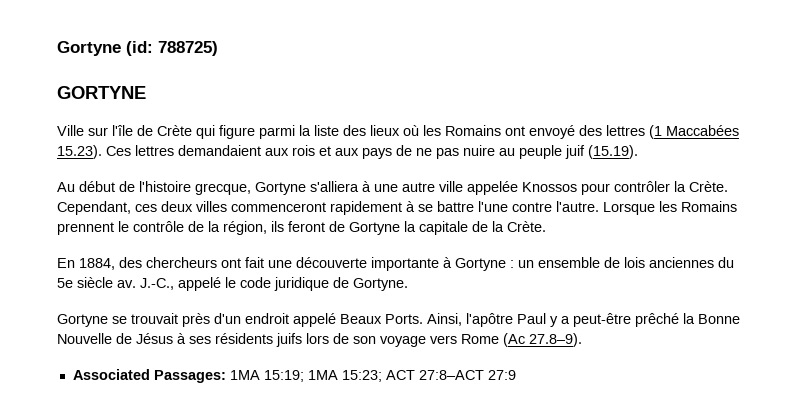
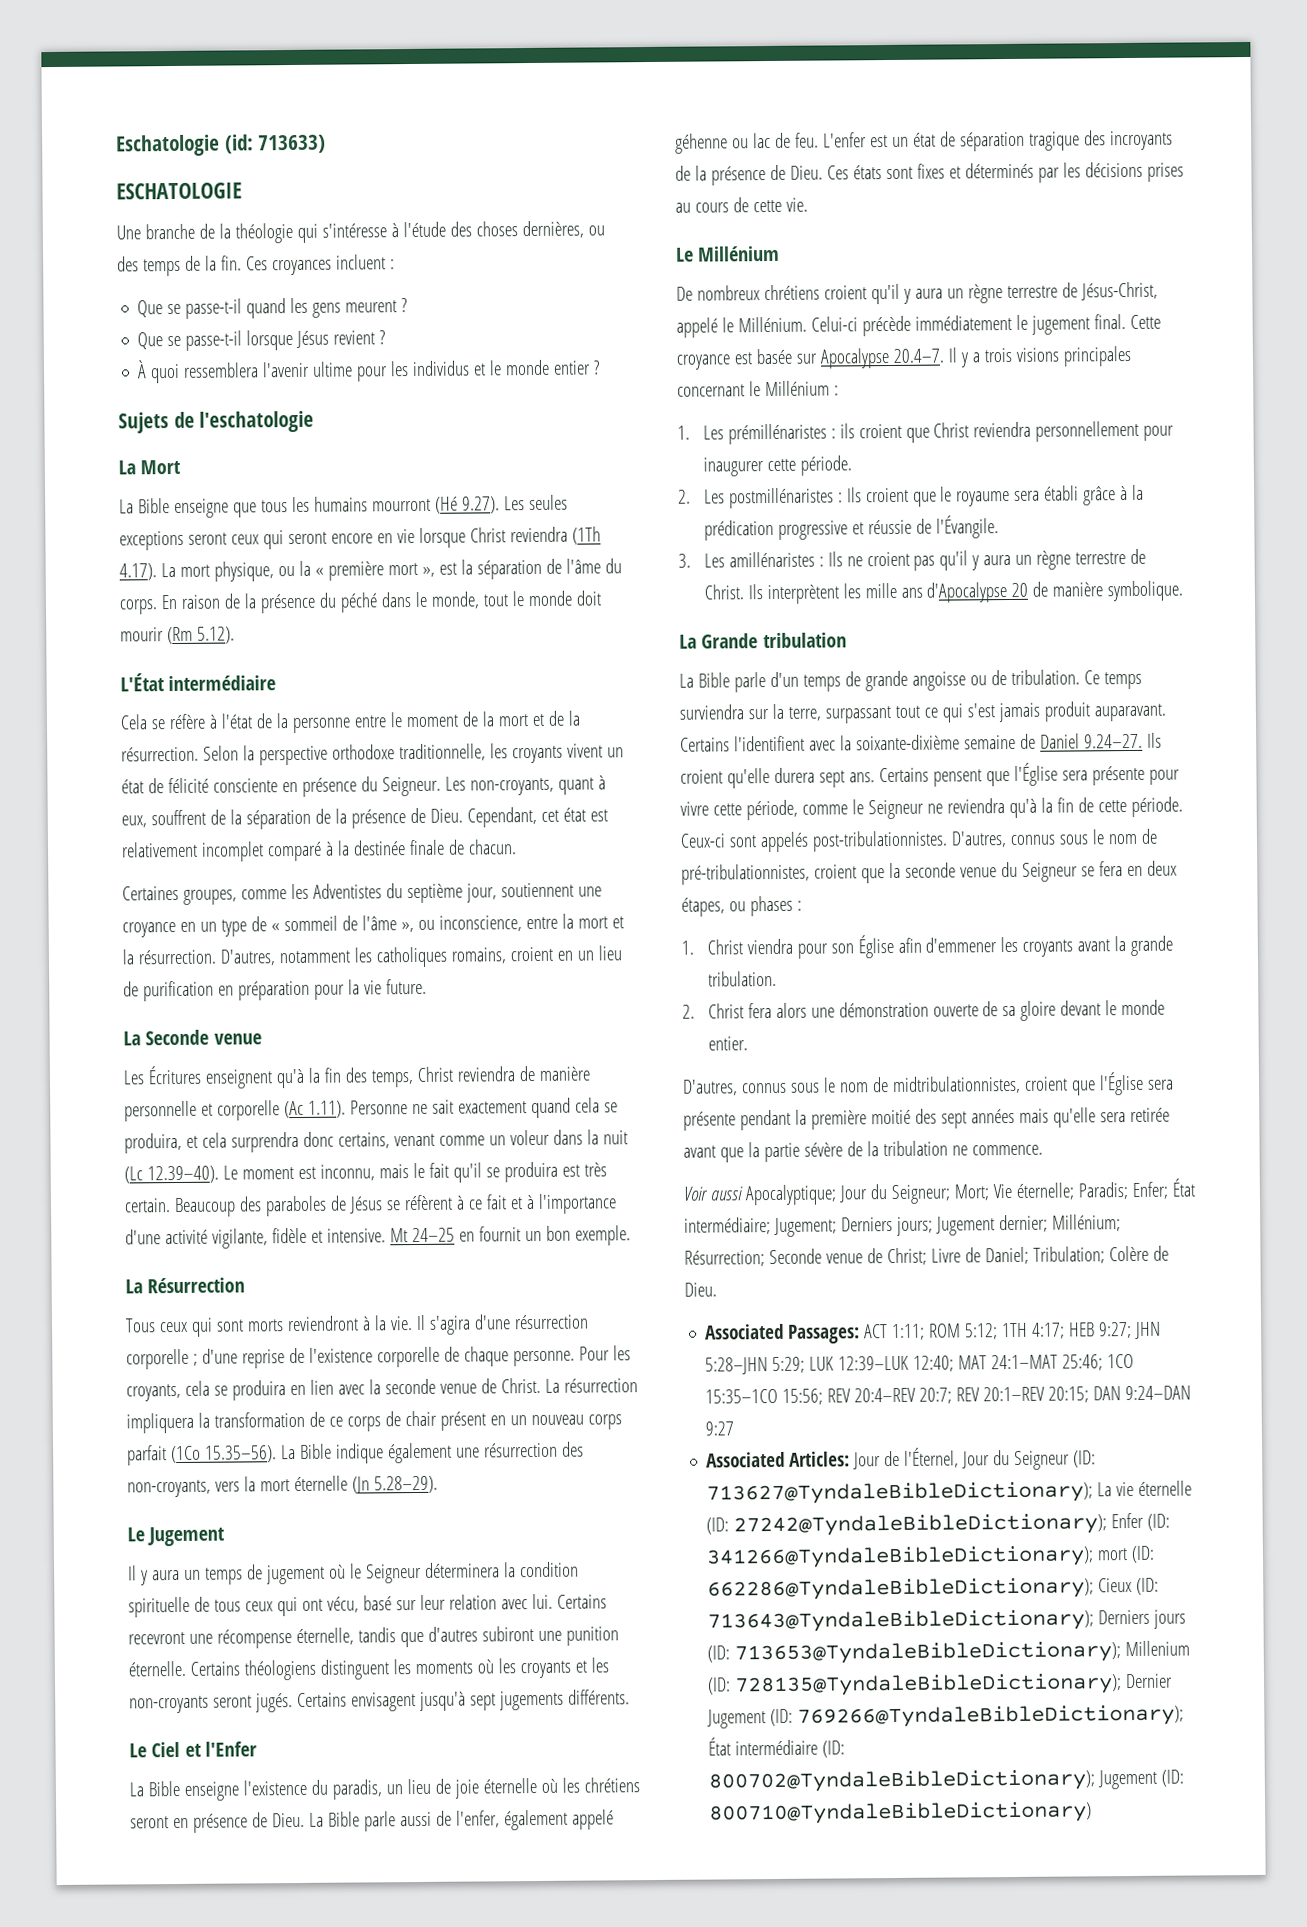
- Gortyne (id: 788725)
- GORTYNE
- Ville sur l'île de Crète qui figure parmi la liste des lieux où les Romains ont envoyé des lettres (1 Maccabées 15.23). Ces lettres demandaient aux rois et aux pays de ne pas nuire au peuple juif (15.19).
- Au début de l'histoire grecque, Gortyne s'alliera à une autre ville appelée Knossos pour contrôler la Crète. Cependant, ces deux villes commenceront rapidement à se battre l'une contre l'autre. Lorsque les Romains prennent le contrôle de la région, ils feront de Gortyne la capitale de la Crète.
- En 1884, des chercheurs ont fait une découverte importante à Gortyne : un ensemble de lois anciennes du 5e siècle av. J.‑C., appelé le code juridique de Gortyne.
- Gortyne se trouvait près d'un endroit appelé Beaux Ports. Ainsi, l'apôtre Paul y a peut-être prêché la Bonne Nouvelle de Jésus à ses résidents juifs lors de son voyage vers Rome (Ac 27.8–9).
- Associated Passages: 1MA 15:19; 1MA 15:23; ACT 27:8–ACT 27:9
+ Eschatologie (id: 713633)
+ ESCHATOLOGIE
+ Une branche de la théologie qui s'intéresse à l'étude des choses dernières, ou des temps de la fin. Ces croyances incluent :
+ Que se passe-t-il quand les gens meurent ?
+ Que se passe-t-il lorsque Jésus revient ?
+ À quoi ressemblera l'avenir ultime pour les individus et le monde entier ?
+ Sujets de l'eschatologie
+ La Mort
+ La Bible enseigne que tous les humains mourront (Hé 9.27). Les seules exceptions seront ceux qui seront encore en vie lorsque Christ reviendra (1Th 4.17). La mort physique, ou la « première mort », est la séparation de l'âme du corps. En raison de la présence du péché dans le monde, tout le monde doit mourir (Rm 5.12).
+ L'État intermédiaire
+ Cela se réfère à l'état de la personne entre le moment de la mort et de la résurrection. Selon la perspective orthodoxe traditionnelle, les croyants vivent un état de félicité consciente en présence du Seigneur. Les non-croyants, quant à eux, souffrent de la séparation de la présence de Dieu. Cependant, cet état est relativement incomplet comparé à la destinée finale de chacun.
+ Certaines groupes, comme les Adventistes du septième jour, soutiennent une croyance en un type de « sommeil de l'âme », ou inconscience, entre la mort et la résurrection. D'autres, notamment les catholiques romains, croient en un lieu de purification en préparation pour la vie future.
+ La Seconde venue
+ Les Écritures enseignent qu'à la fin des temps, Christ reviendra de manière personnelle et corporelle (Ac 1.11). Personne ne sait exactement quand cela se produira, et cela surprendra donc certains, venant comme un voleur dans la nuit (Lc 12.39–40). Le moment est inconnu, mais le fait qu'il se produira est très certain. Beaucoup des paraboles de Jésus se réfèrent à ce fait et à l'importance d'une activité vigilante, fidèle et intensive. Mt 24–25 en fournit un bon exemple.
+ La Résurrection
+ Tous ceux qui sont morts reviendront à la vie. Il s'agira d'une résurrection corporelle ; d'une reprise de l'existence corporelle de chaque personne. Pour les croyants, cela se produira en lien avec la seconde venue de Christ. La résurrection impliquera la transformation de ce corps de chair présent en un nouveau corps parfait (1Co 15.35–56). La Bible indique également une résurrection des non-croyants, vers la mort éternelle (Jn 5.28–29).
+ Le Jugement
+ Il y aura un temps de jugement où le Seigneur déterminera la condition spirituelle de tous ceux qui ont vécu, basé sur leur relation avec lui. Certains recevront une récompense éternelle, tandis que d'autres subiront une punition éternelle. Certains théologiens distinguent les moments où les croyants et les non-croyants seront jugés. Certains envisagent jusqu'à sept jugements différents.
+ Le Ciel et l'Enfer
+ La Bible enseigne l'existence du paradis, un lieu de joie éternelle où les chrétiens seront en présence de Dieu. La Bible parle aussi de l'enfer, également appelé géhenne ou lac de feu. L'enfer est un état de séparation tragique des incroyants de la présence de Dieu. Ces états sont fixes et déterminés par les décisions prises au cours de cette vie.
+ Le Millénium
+ De nombreux chrétiens croient qu'il y aura un règne terrestre de Jésus-Christ, appelé le Millénium. Celui-ci précède immédiatement le jugement final. Cette croyance est basée sur Apocalypse 20.4–7. Il y a trois visions principales concernant le Millénium :
+ 1. Les prémillénaristes : ils croient que Christ reviendra personnellement pour inaugurer cette période.
+ 2. Les postmillénaristes : Ils croient que le royaume sera établi grâce à la prédication progressive et réussie de l'Évangile.
+ 3. Les amillénaristes : Ils ne croient pas qu'il y aura un règne terrestre de Christ. Ils interprètent les mille ans d'Apocalypse 20 de manière symbolique.
+ La Grande tribulation
+ La Bible parle d'un temps de grande angoisse ou de tribulation. Ce temps surviendra sur la terre, surpassant tout ce qui s'est jamais produit auparavant. Certains l'identifient avec la soixante-dixième semaine de Daniel 9.24–27. Ils croient qu'elle durera sept ans. Certains pensent que l'Église sera présente pour vivre cette période, comme le Seigneur ne reviendra qu'à la fin de cette période. Ceux-ci sont appelés post-tribulationnistes. D'autres, connus sous le nom de pré-tribulationnistes, croient que la seconde venue du Seigneur se fera en deux étapes, ou phases :
+ 1. Christ viendra pour son Église afin d'emmener les croyants avant la grande tribulation.
+ 2. Christ fera alors une démonstration ouverte de sa gloire devant le monde entier.
+ D'autres, connus sous le nom de midtribulationnistes, croient que l'Église sera présente pendant la première moitié des sept années mais qu'elle sera retirée avant que la partie sévère de la tribulation ne commence.
+ Voir aussi Apocalyptique; Jour du Seigneur; Mort; Vie éternelle; Paradis; Enfer; État intermédiaire; Jugement; Derniers jours; Jugement dernier; Millénium; Résurrection; Seconde venue de Christ; Livre de Daniel; Tribulation; Colère de Dieu.
+ Associated Passages: ACT 1:11; ROM 5:12; 1TH 4:17; HEB 9:27; JHN 5:28–JHN 5:29; LUK 12:39–LUK 12:40; MAT 24:1–MAT 25:46; 1CO 15:35–1CO 15:56; REV 20:4–REV 20:7; REV 20:1–REV 20:15; DAN 9:24–DAN 9:27
+ Associated Articles: Jour de l'Éternel, Jour du Seigneur (ID: 713627@TyndaleBibleDictionary); La vie éternelle (ID: 27242@TyndaleBibleDictionary); Enfer (ID: 341266@TyndaleBibleDictionary); mort (ID: 662286@TyndaleBibleDictionary); Cieux (ID: 713643@TyndaleBibleDictionary); Derniers jours (ID: 713653@TyndaleBibleDictionary); Millenium (ID: 728135@TyndaleBibleDictionary); Dernier Jugement (ID: 769266@TyndaleBibleDictionary); État intermédiaire (ID: 800702@TyndaleBibleDictionary); Jugement (ID: 800710@TyndaleBibleDictionary)

